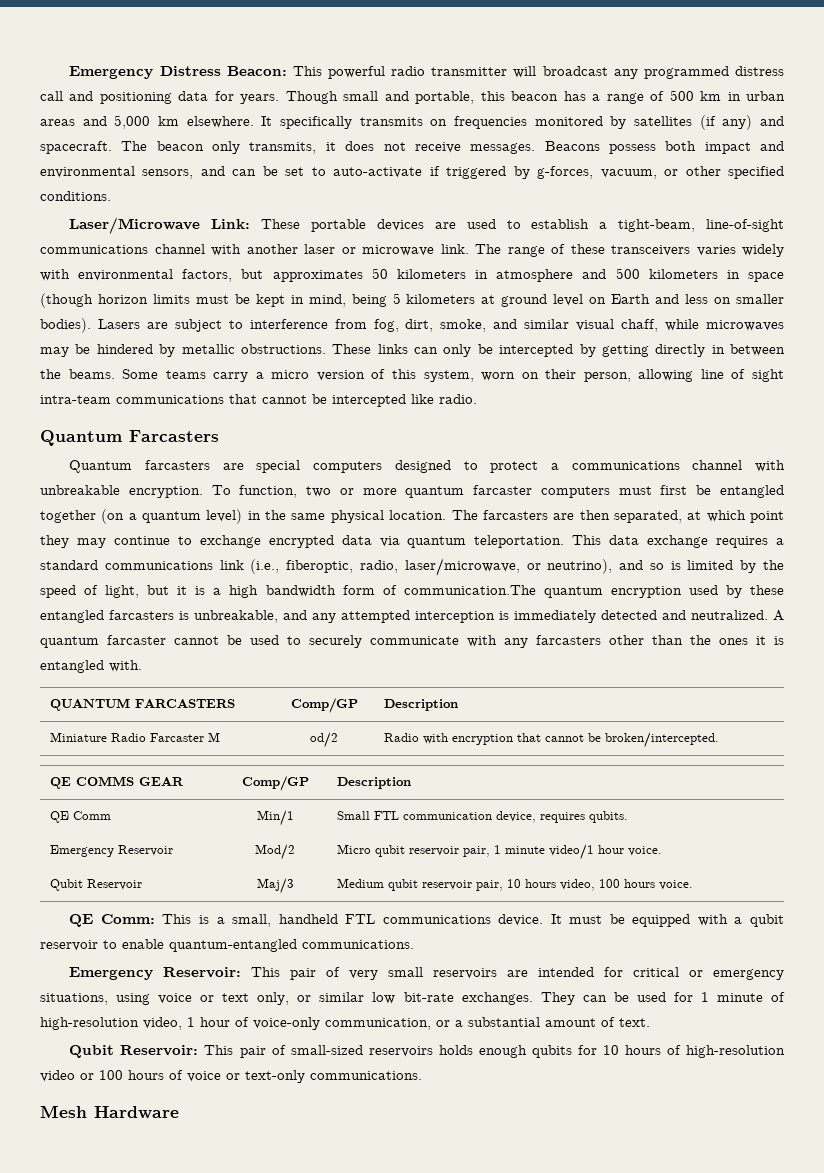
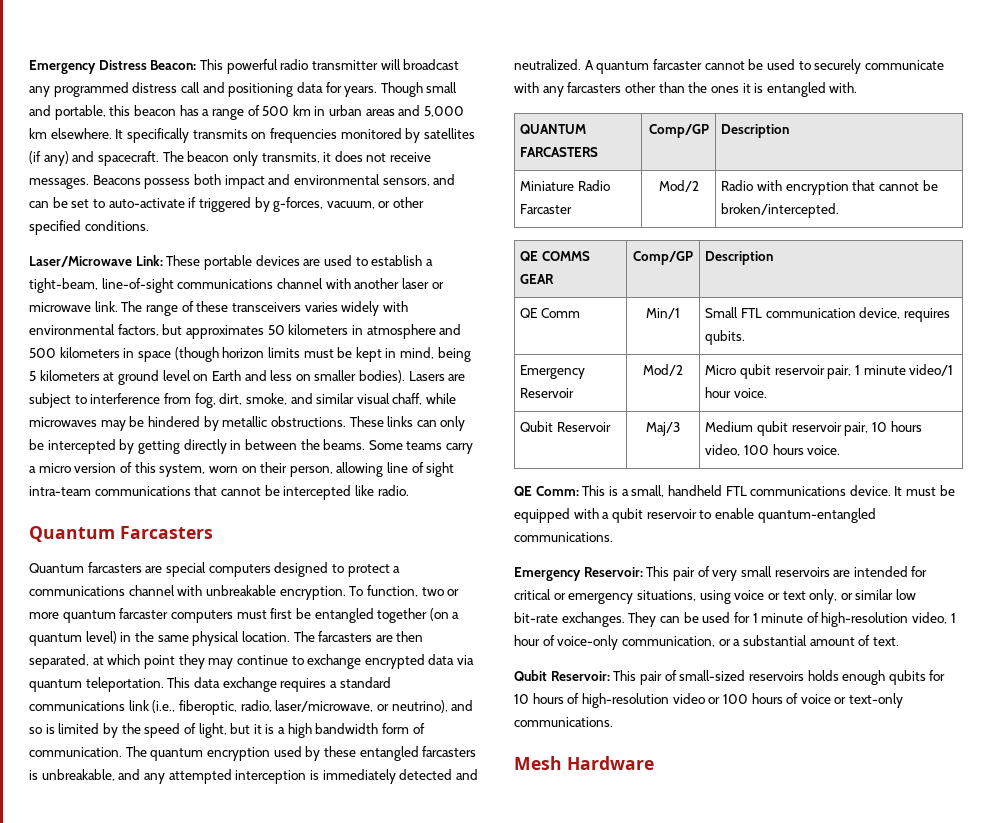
- This data exchange requires a standard communications link (i.e., fiberoptic, radio, laser/microwave, or neutrino), and so is limited by the speed of light, but it is a high bandwidth form of communication.The quantum encryption used by these entangled farcasters is unbreakable, and any attempted interception is immediately detected and neutralized.
+ This data exchange requires a standard communications link (i.e., fiberoptic, radio, laser/microwave, or neutrino), and so is limited by the speed of light, but it is a high bandwidth form of communication. The quantum encryption used by these entangled farcasters is unbreakable, and any attempted interception is immediately detected and neutralized.
- Miniature Radio Farcaster M | od/2 | Radio with encryption that cannot be broken/intercepted.
+ Miniature Radio Farcaster | Mod/2 | Radio with encryption that cannot be broken/intercepted.

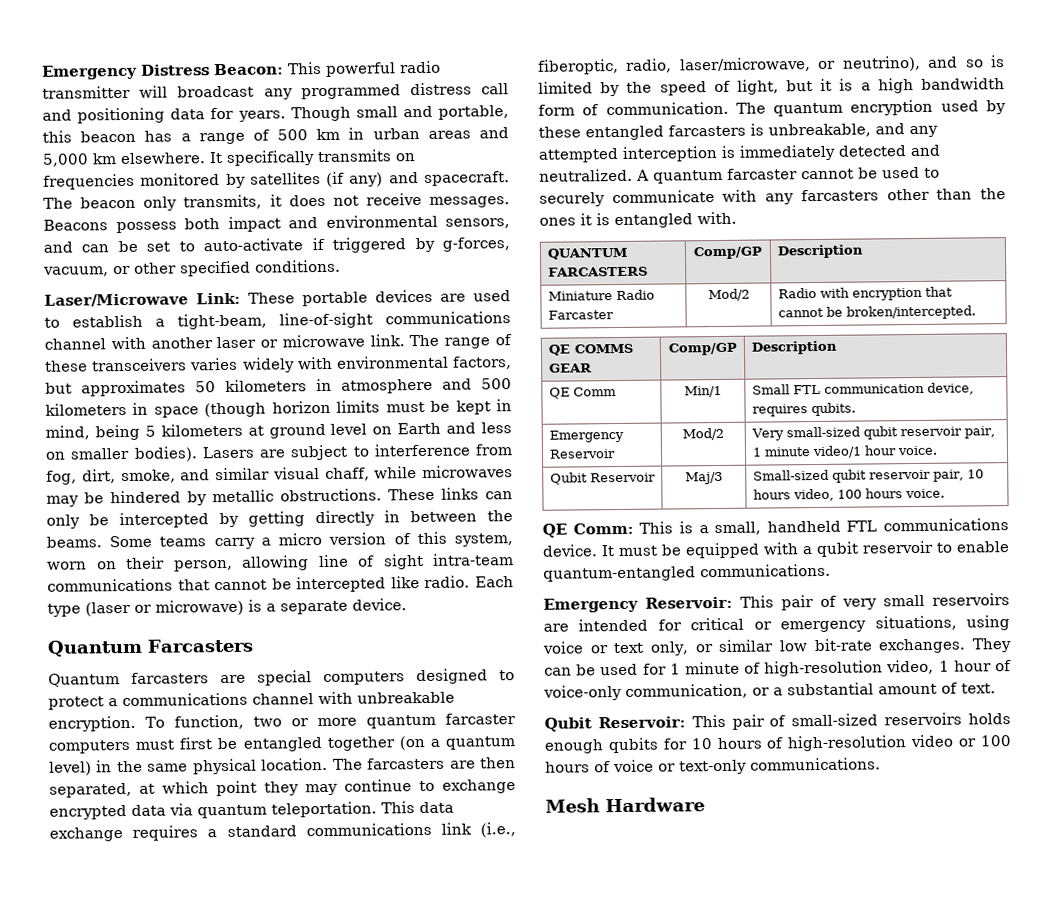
+ Each type (laser or microwave) is a separate device.
- Emergency Reservoir | Mod/2 | Micro qubit reservoir pair, 1 minute video/1 hour voice.
+ Emergency Reservoir | Mod/2 | Very small-sized qubit reservoir pair, 1 minute video/1 hour voice.
- Qubit Reservoir | Maj/3 | Medium qubit reservoir pair, 10 hours video, 100 hours voice.
+ Qubit Reservoir | Maj/3 | Small-sized qubit reservoir pair, 10 hours video, 100 hours voice.

